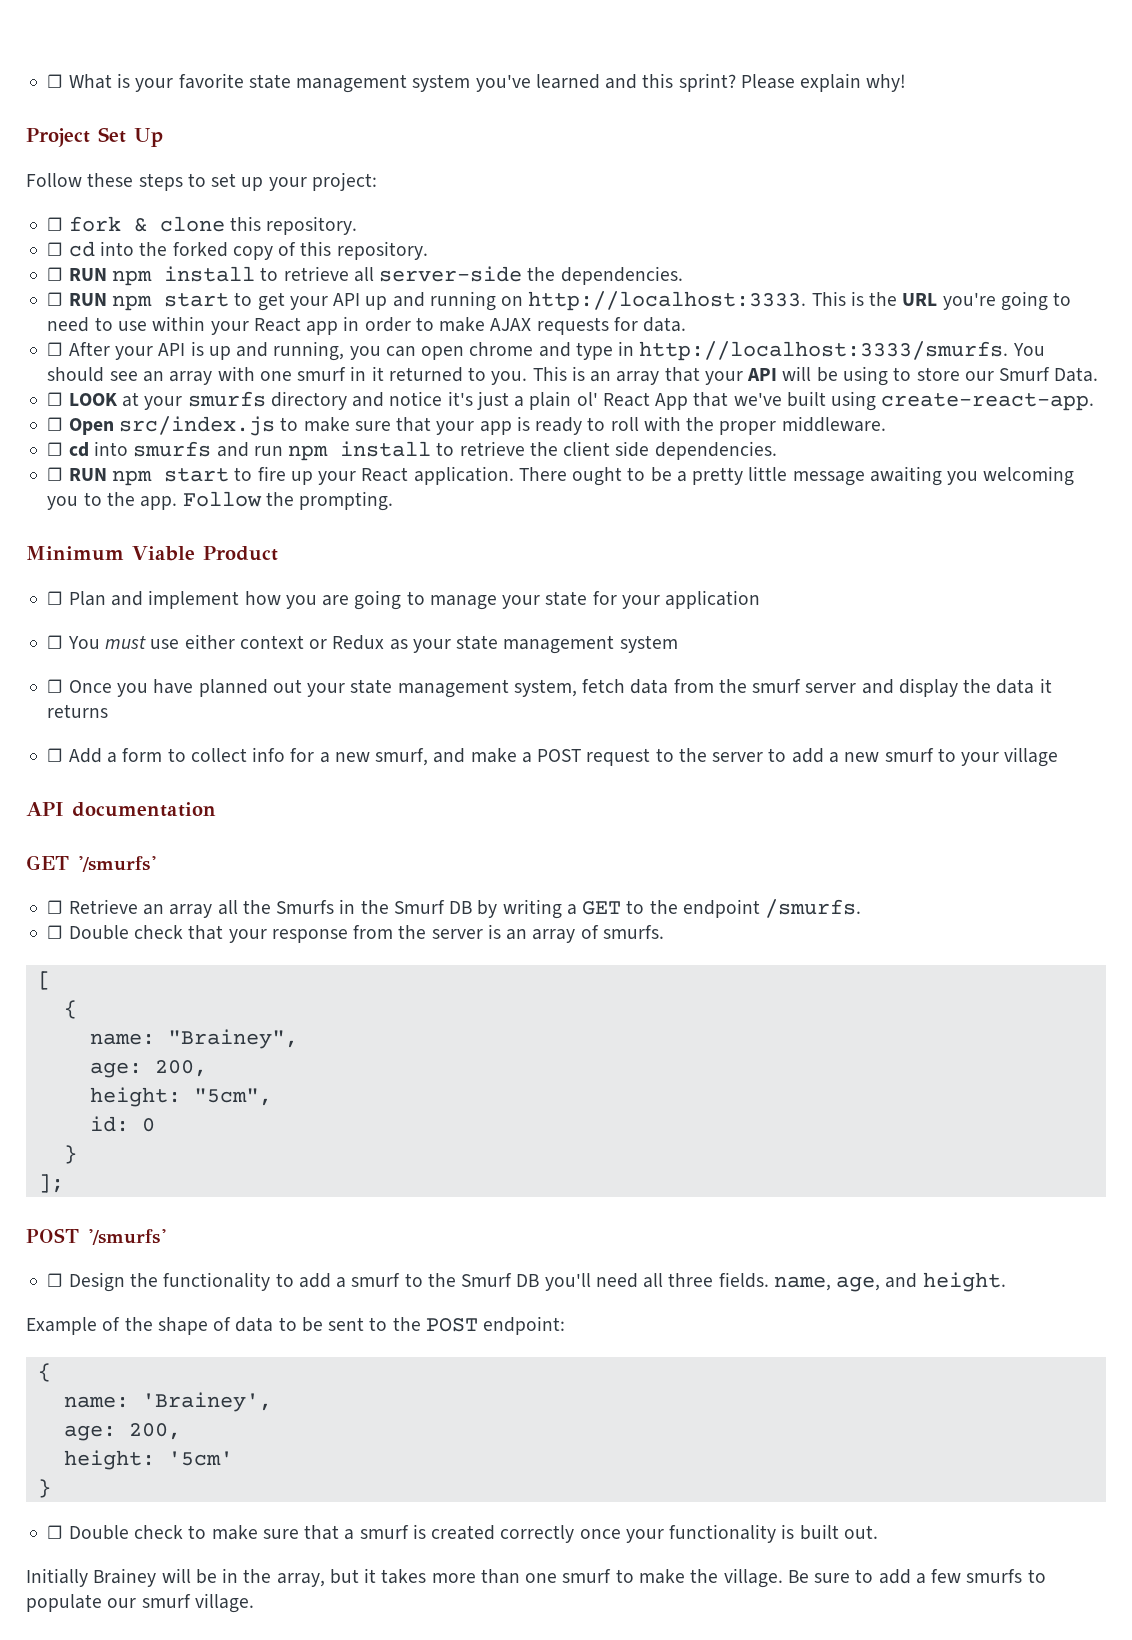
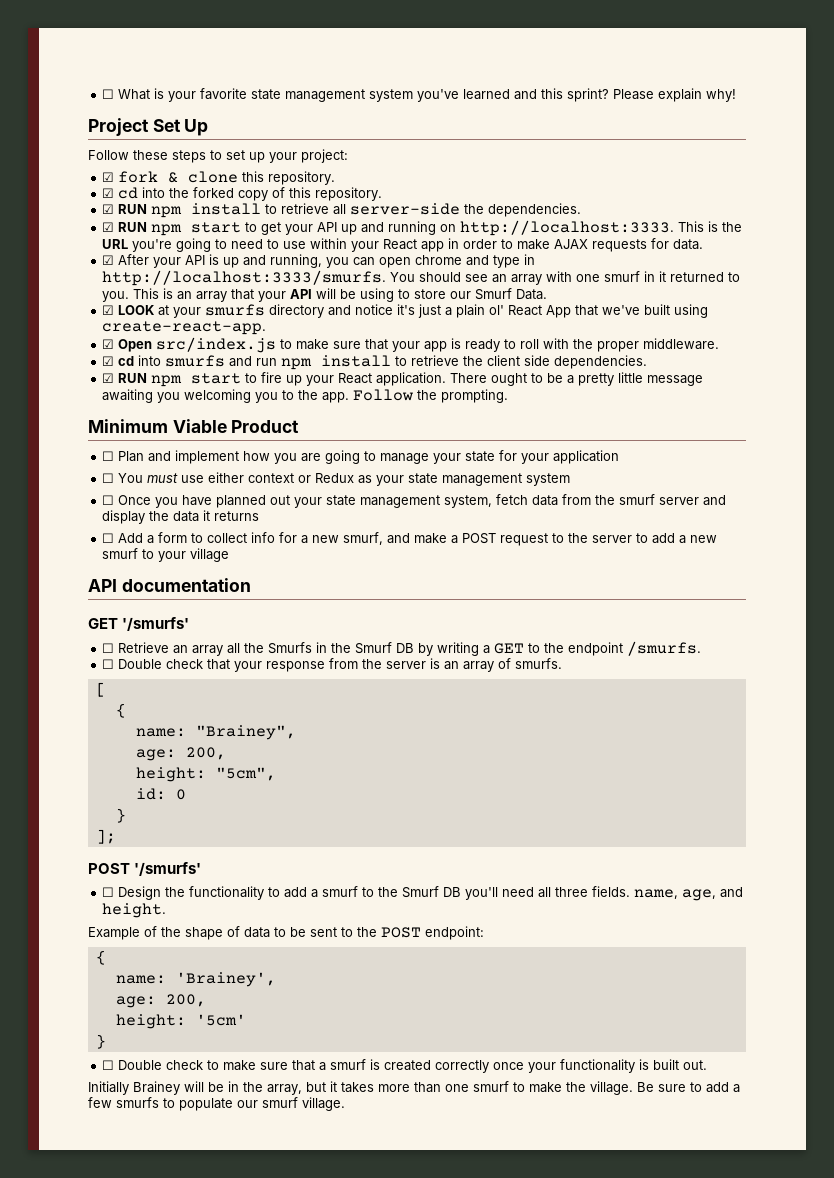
- ☐ fork & clone this repository.
+ ☑ fork & clone this repository.
- ☐ cd into the forked copy of this repository.
+ ☑ cd into the forked copy of this repository.
- ☐ RUN npm install to retrieve all server-side the dependencies.
+ ☑ RUN npm install to retrieve all server-side the dependencies.
- ☐ RUN npm start to get your API up and running on http://localhost:3333.
+ ☑ RUN npm start to get your API up and running on http://localhost:3333.
- ☐ After your API is up and running, you can open chrome and type in http://localhost:3333/smurfs.
+ ☑ After your API is up and running, you can open chrome and type in http://localhost:3333/smurfs.
- ☐ LOOK at your smurfs directory and notice it's just a plain ol' React App that we've built using create-react-app.
+ ☑ LOOK at your smurfs directory and notice it's just a plain ol' React App that we've built using create-react-app.
- ☐ Open src/index.js to make sure that your app is ready to roll with the proper middleware.
+ ☑ Open src/index.js to make sure that your app is ready to roll with the proper middleware.
- ☐ cd into smurfs and run npm install to retrieve the client side dependencies.
+ ☑ cd into smurfs and run npm install to retrieve the client side dependencies.
- ☐ RUN npm start to fire up your React application.
+ ☑ RUN npm start to fire up your React application.

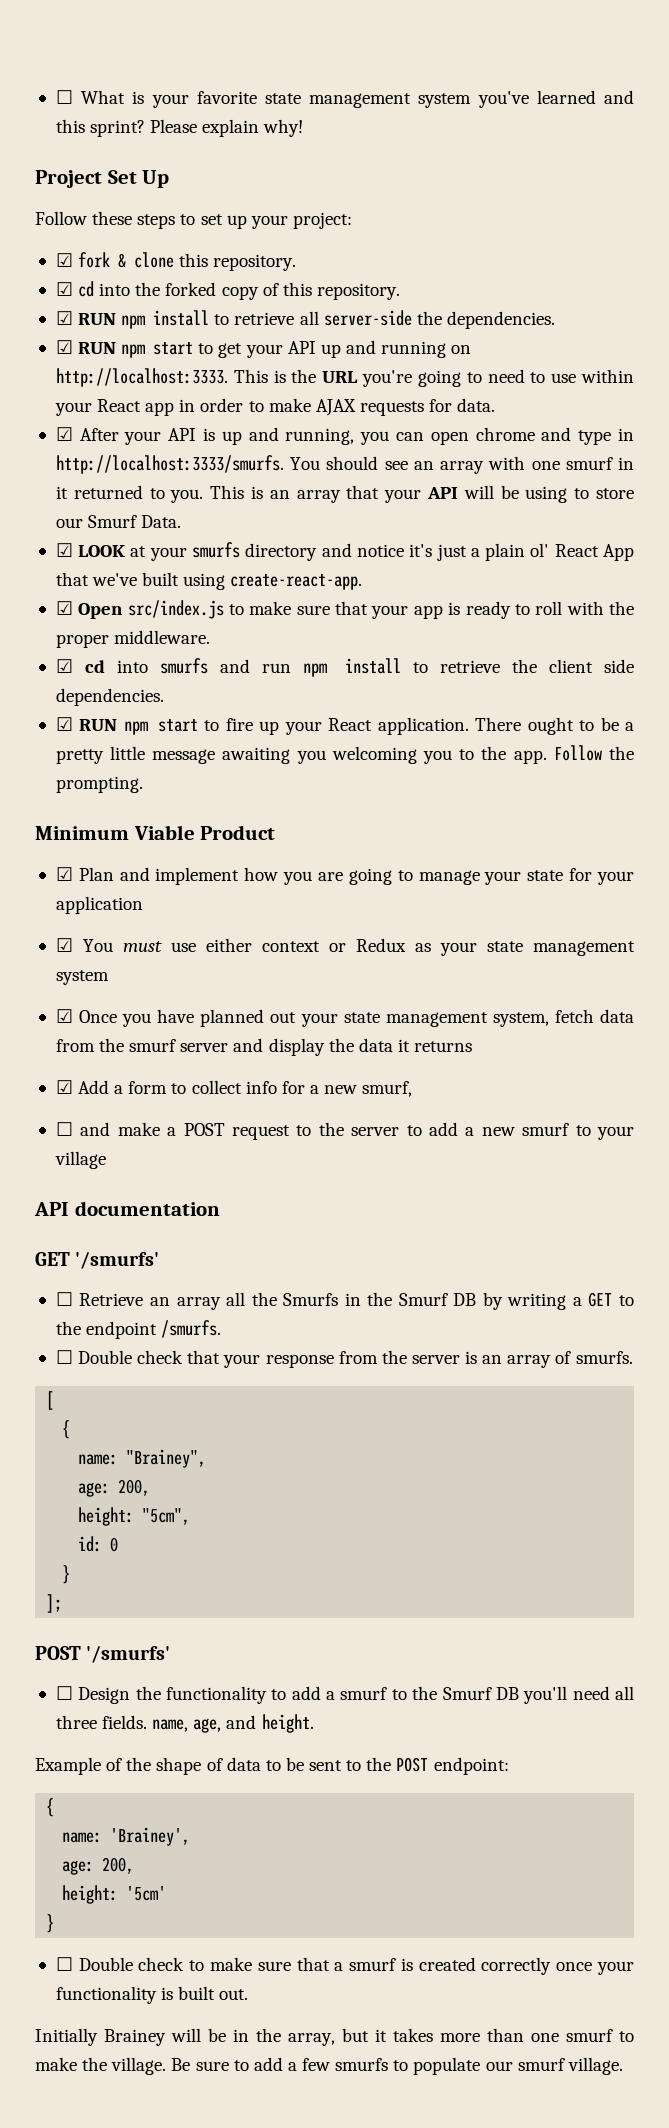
- ☐ Plan and implement how you are going to manage your state for your application
+ ☑ Plan and implement how you are going to manage your state for your application
- ☐ You must use either context or Redux as your state management system
+ ☑ You must use either context or Redux as your state management system
- ☐ Once you have planned out your state management system, fetch data from the smurf server and display the data it returns
+ ☑ Once you have planned out your state management system, fetch data from the smurf server and display the data it returns
- ☐ Add a form to collect info for a new smurf, and make a POST request to the server to add a new smurf to your village
+ ☑ Add a form to collect info for a new smurf,
+ ☐ and make a POST request to the server to add a new smurf to your village

